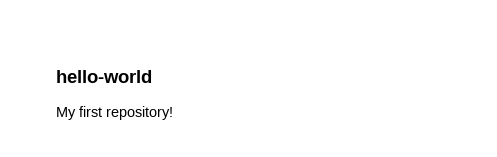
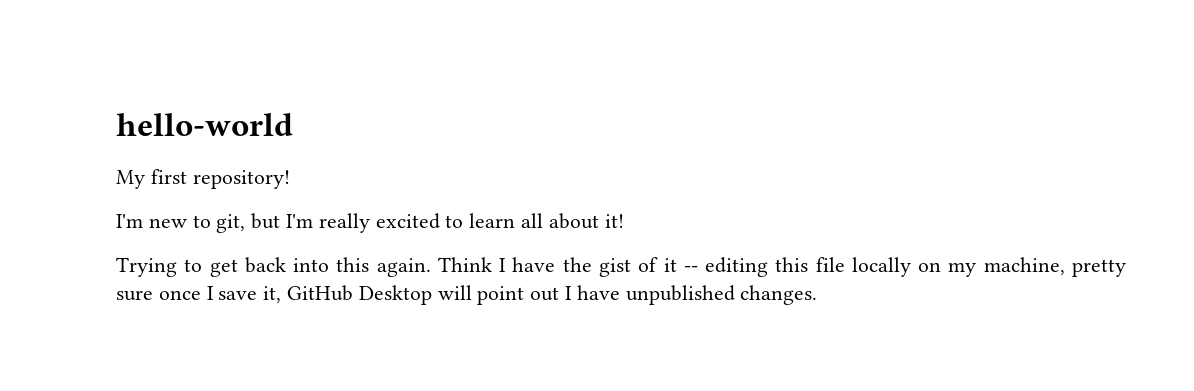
+ I'm new to git, but I'm really excited to learn all about it!
+ Trying to get back into this again. Think I have the gist of it -- editing this file locally on my machine, pretty sure once I save it, GitHub Desktop will point out I have unpublished changes.

